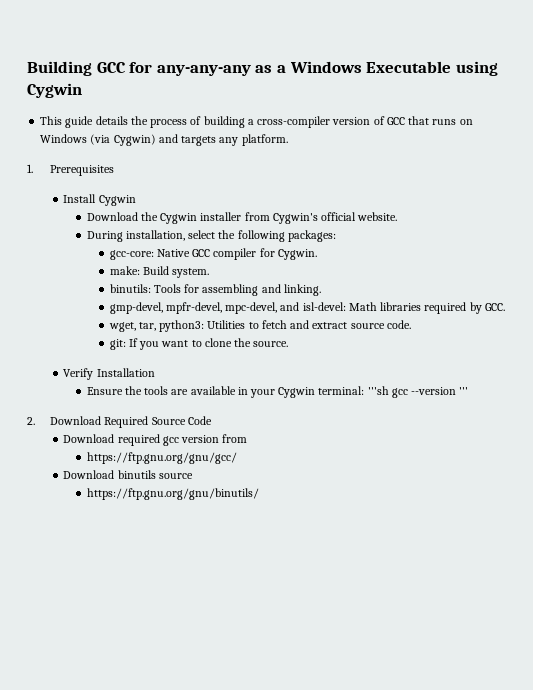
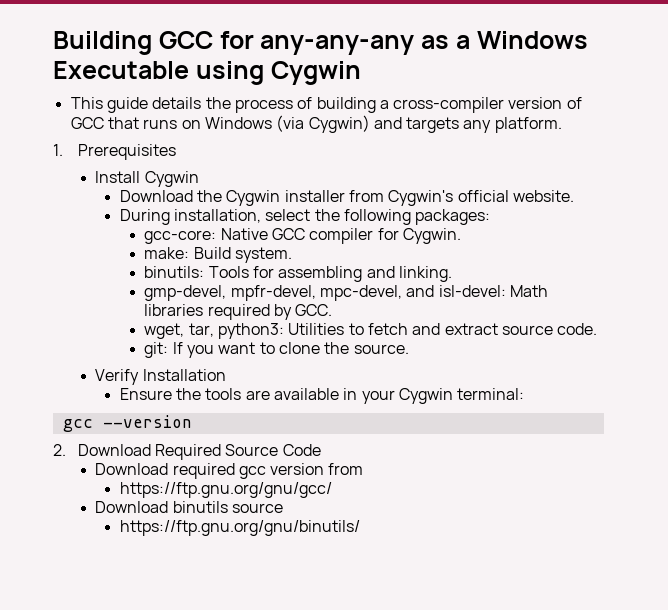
- Ensure the tools are available in your Cygwin terminal: '''sh gcc --version '''
+ Ensure the tools are available in your Cygwin terminal:
+ gcc --version

